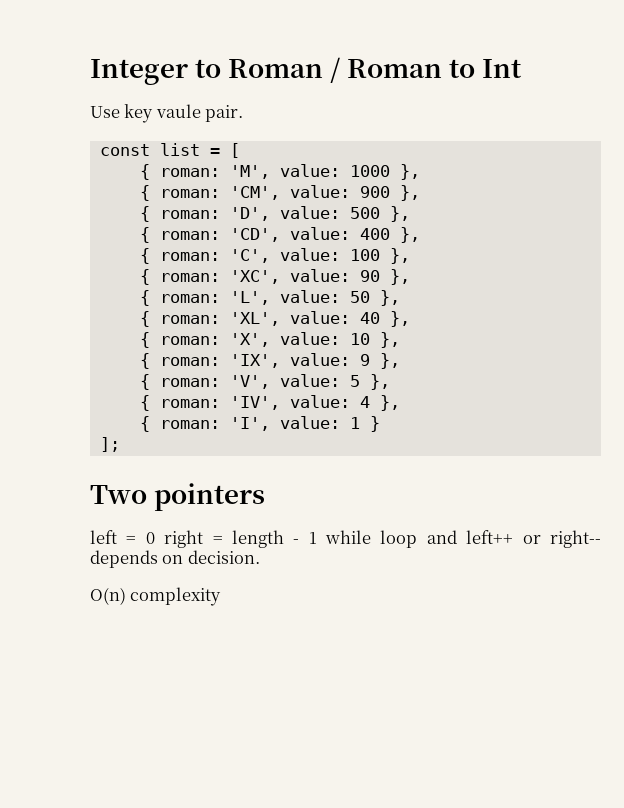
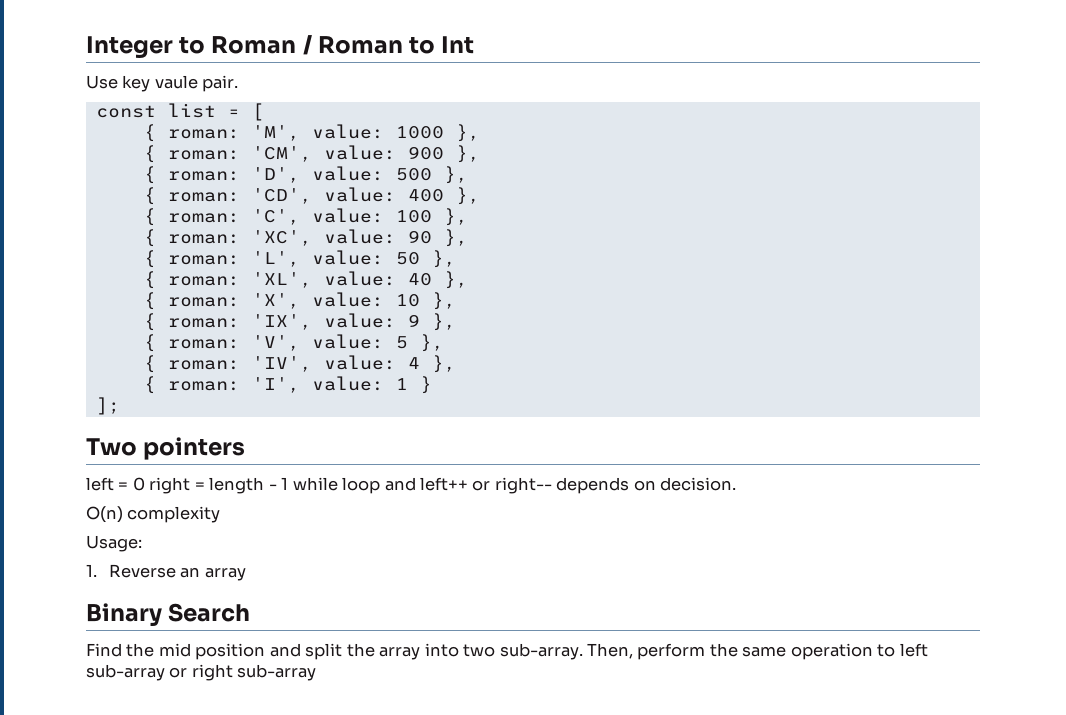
+ Usage:
+ 1. Reverse an array
+ Binary Search
+ Find the mid position and split the array into two sub-array. Then, perform the same operation to left sub-array or right sub-array

